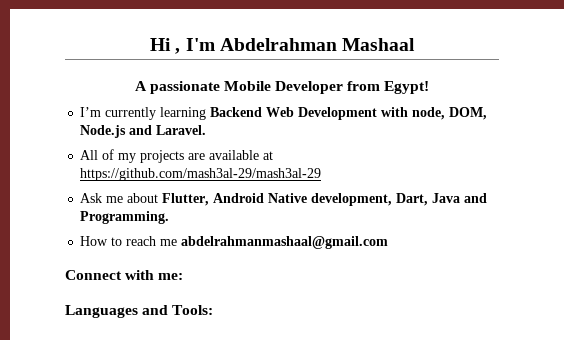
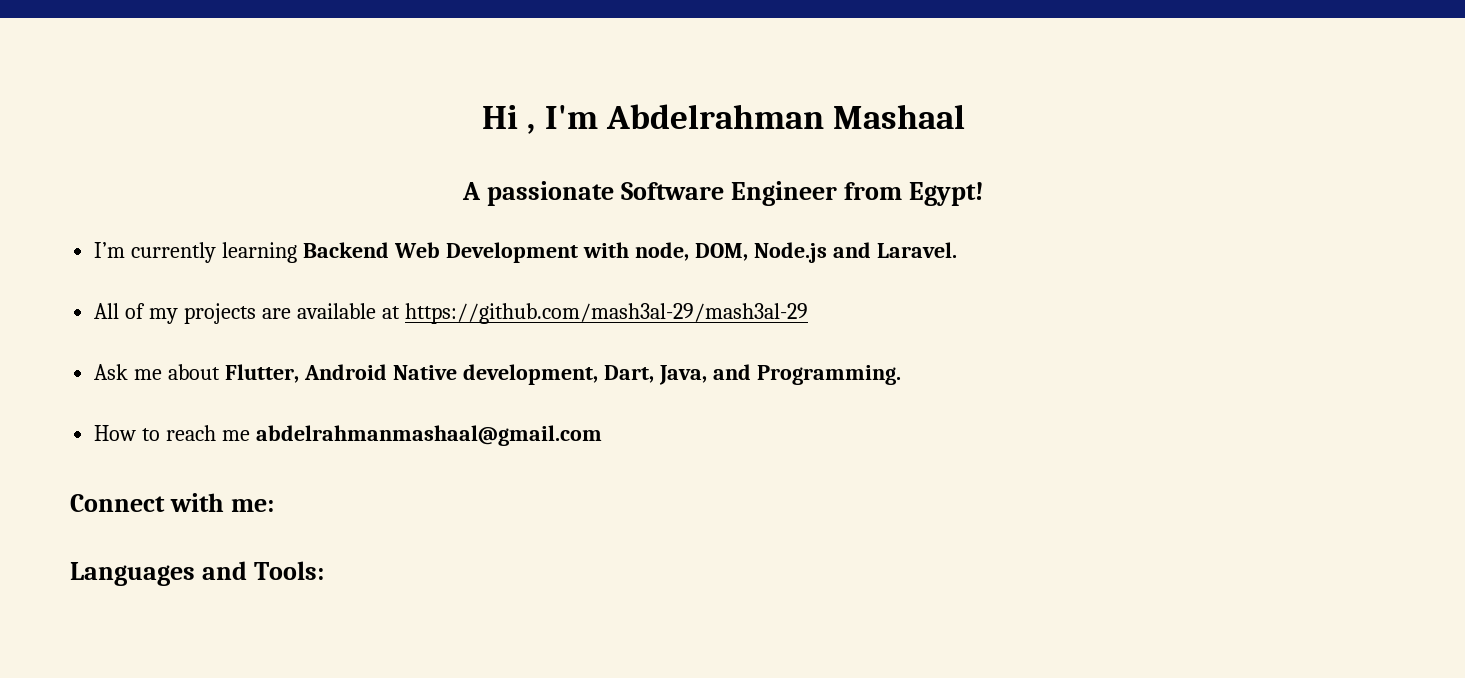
- A passionate Mobile Developer from Egypt!
+ A passionate Software Engineer from Egypt!
- Ask me about Flutter, Android Native development, Dart, Java and Programming.
+ Ask me about Flutter, Android Native development, Dart, Java, and Programming.

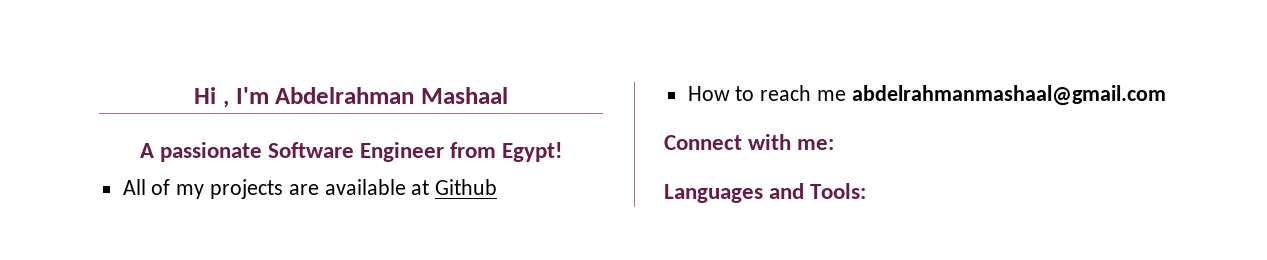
- I’m currently learning Backend Web Development with node, DOM, Node.js and Laravel.
- All of my projects are available at https://github.com/mash3al-29/mash3al-29
- Ask me about Flutter, Android Native development, Dart, Java, and Programming.
+ All of my projects are available at Github

